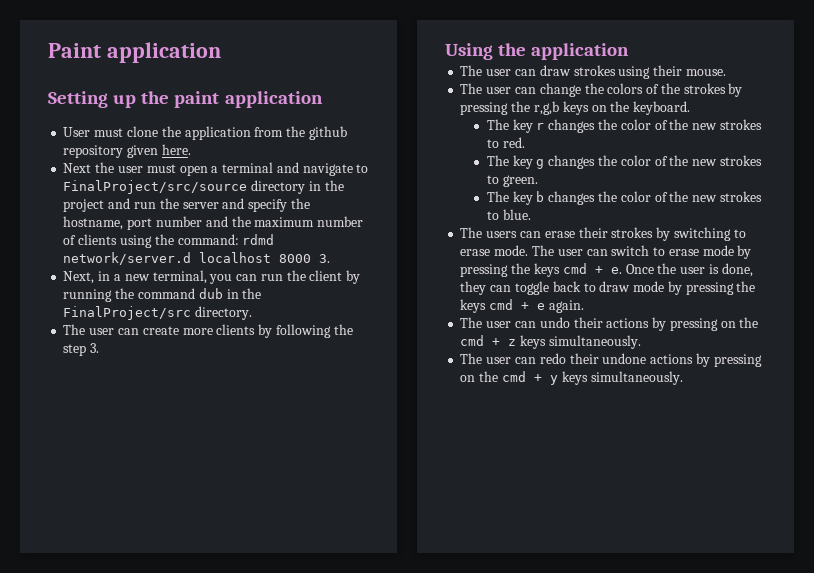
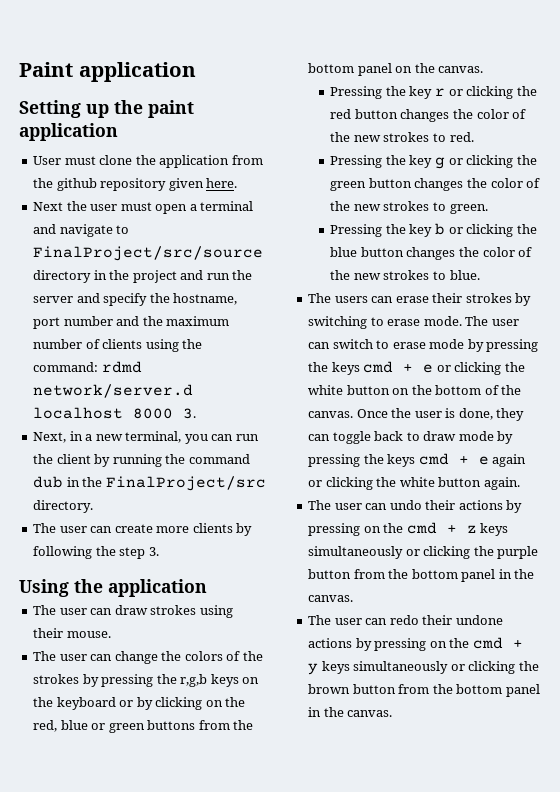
- The user can change the colors of the strokes by pressing the r,g,b keys on the keyboard.
- The key r changes the color of the new strokes to red.
+ The user can change the colors of the strokes by pressing the r,g,b keys on the keyboard or by clicking on the red, blue or green buttons from the bottom panel on the canvas.
+ Pressing the key r or clicking the red button changes the color of the new strokes to red.
- The key g changes the color of the new strokes to green.
+ Pressing the key g or clicking the green button changes the color of the new strokes to green.
- The key b changes the color of the new strokes to blue.
+ Pressing the key b or clicking the blue button changes the color of the new strokes to blue.
- The user can switch to erase mode by pressing the keys cmd + e.
+ The user can switch to erase mode by pressing the keys cmd + e or clicking the white button on the bottom of the canvas.
- Once the user is done, they can toggle back to draw mode by pressing the keys cmd + e again.
+ Once the user is done, they can toggle back to draw mode by pressing the keys cmd + e again or clicking the white button again.
- The user can undo their actions by pressing on the cmd + z keys simultaneously.
+ The user can undo their actions by pressing on the cmd + z keys simultaneously or clicking the purple button from the bottom panel in the canvas.
- The user can redo their undone actions by pressing on the cmd + y keys simultaneously.
+ The user can redo their undone actions by pressing on the cmd + y keys simultaneously or clicking the brown button from the bottom panel in the canvas.

